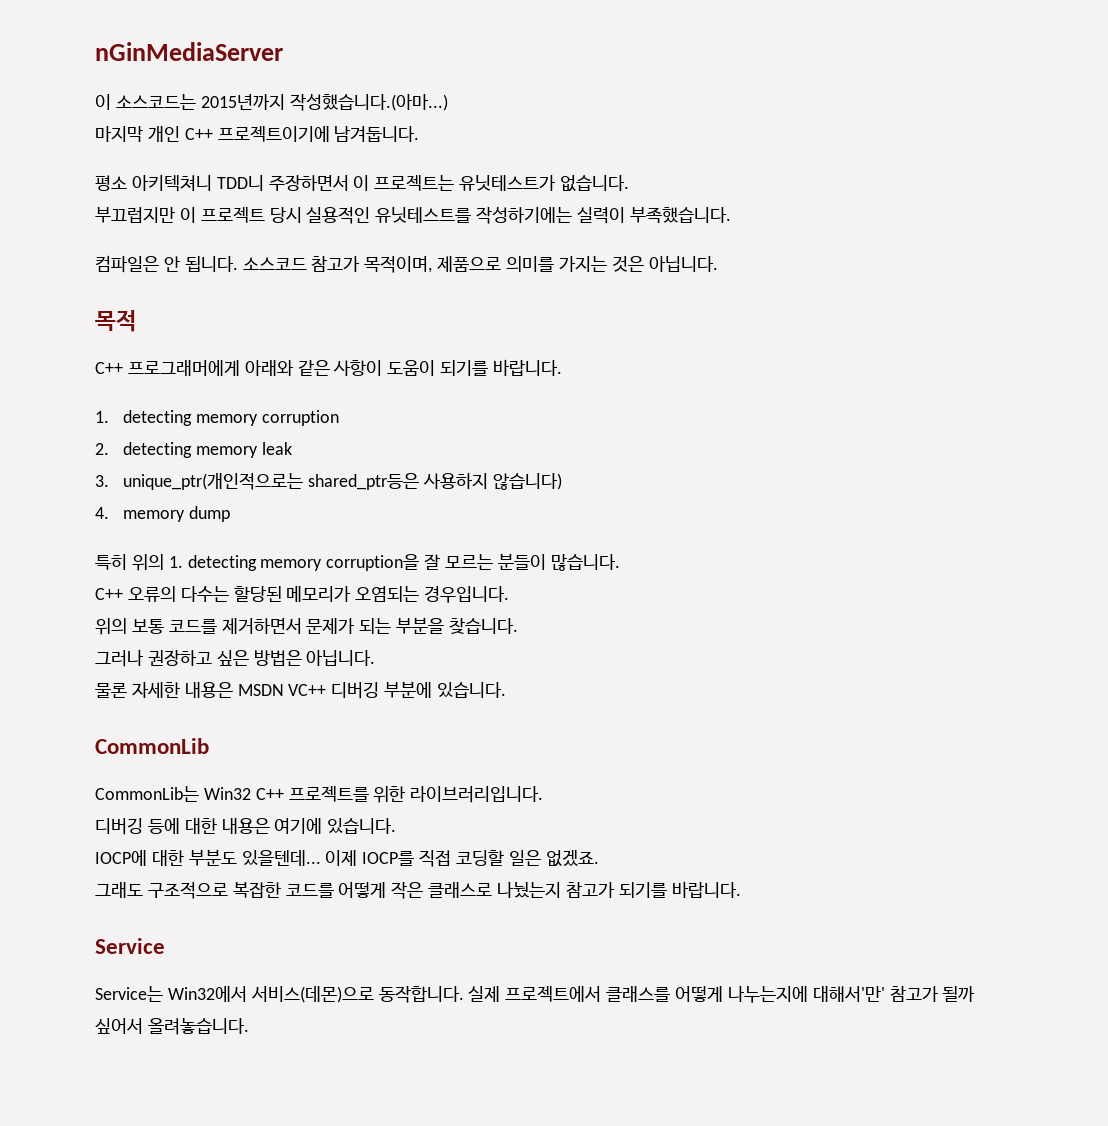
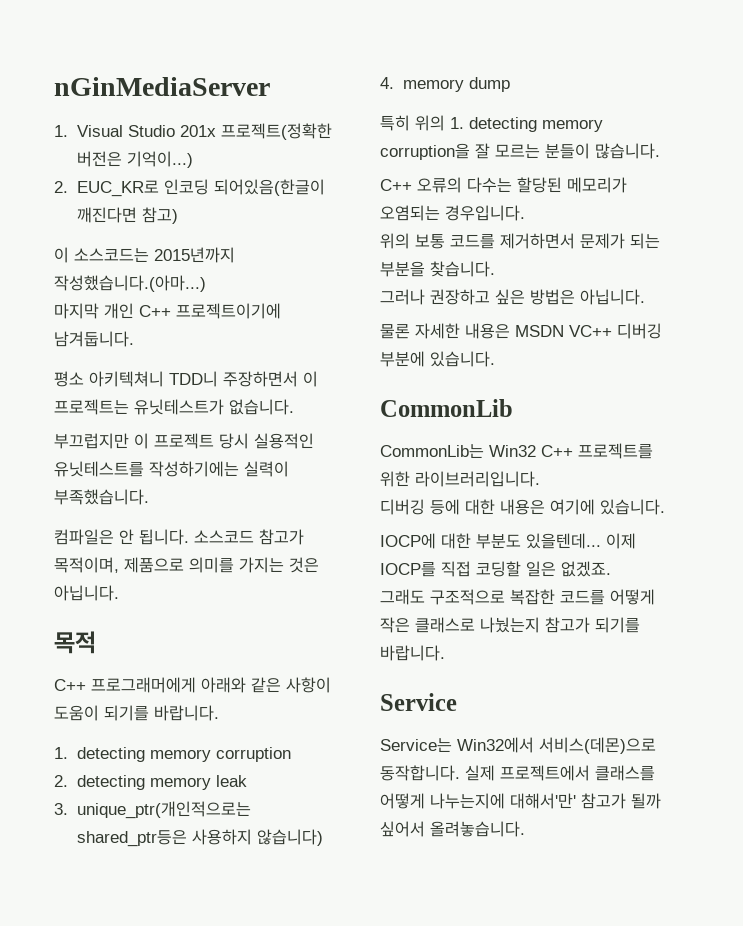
+ 1. Visual Studio 201x 프로젝트(정확한 버전은 기억이...)
+ 2. EUC_KR로 인코딩 되어있음(한글이 깨진다면 참고)

